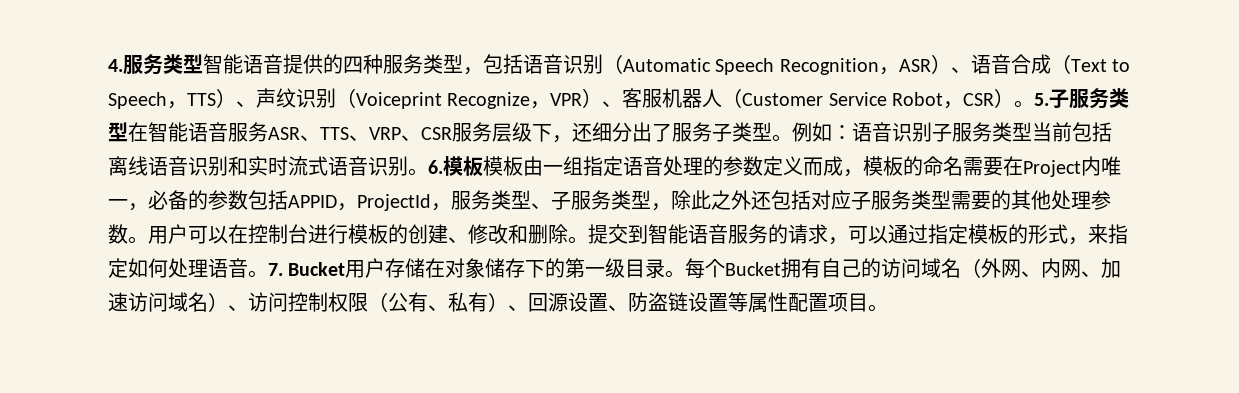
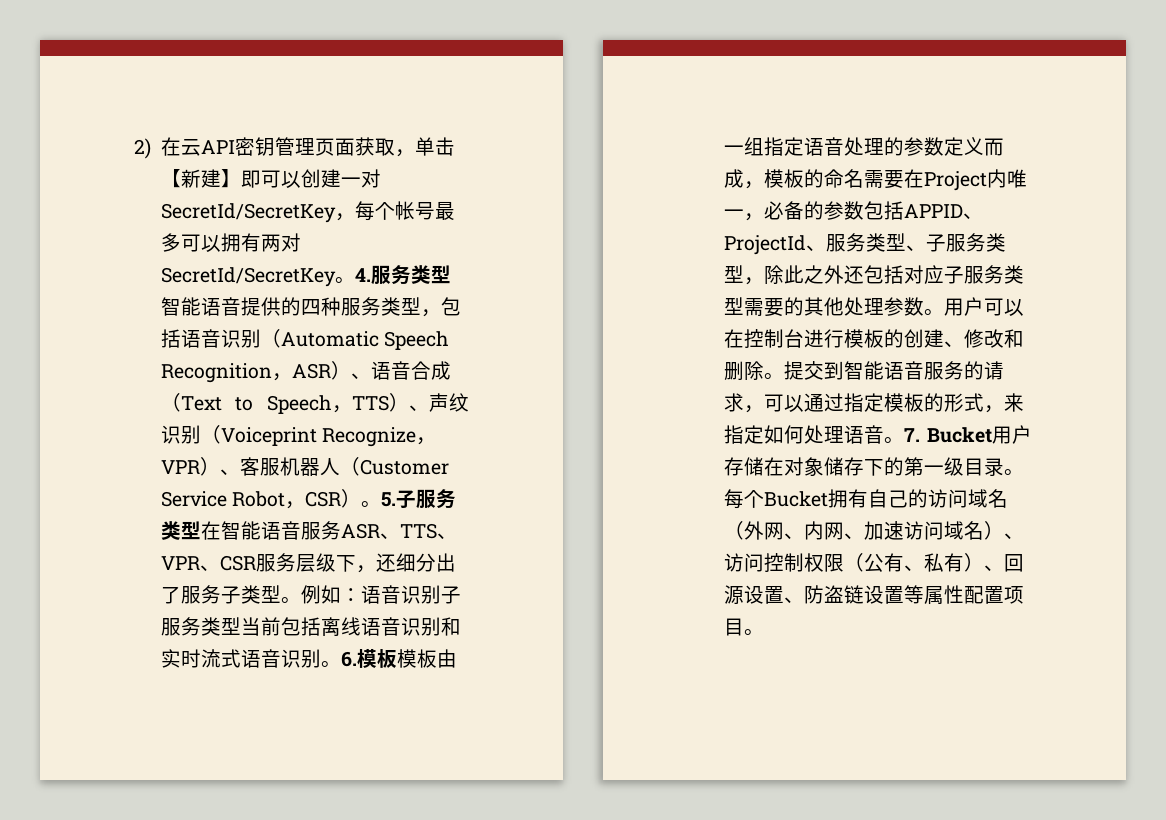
+ 2)在云API密钥管理页面获取，单击【新建】即可以创建一对SecretId/SecretKey，每个帐号最多可以拥有两对SecretId/SecretKey。
- 5.子服务类型在智能语音服务ASR、TTS、VRP、CSR服务层级下，还细分出了服务子类型。
+ 5.子服务类型在智能语音服务ASR、TTS、VPR、CSR服务层级下，还细分出了服务子类型。
- 6.模板模板由一组指定语音处理的参数定义而成，模板的命名需要在Project内唯一，必备的参数包括APPID，ProjectId，服务类型、子服务类型，除此之外还包括对应子服务类型需要的其他处理参数。
+ 6.模板模板由一组指定语音处理的参数定义而成，模板的命名需要在Project内唯一，必备的参数包括APPID、ProjectId、服务类型、子服务类型，除此之外还包括对应子服务类型需要的其他处理参数。

